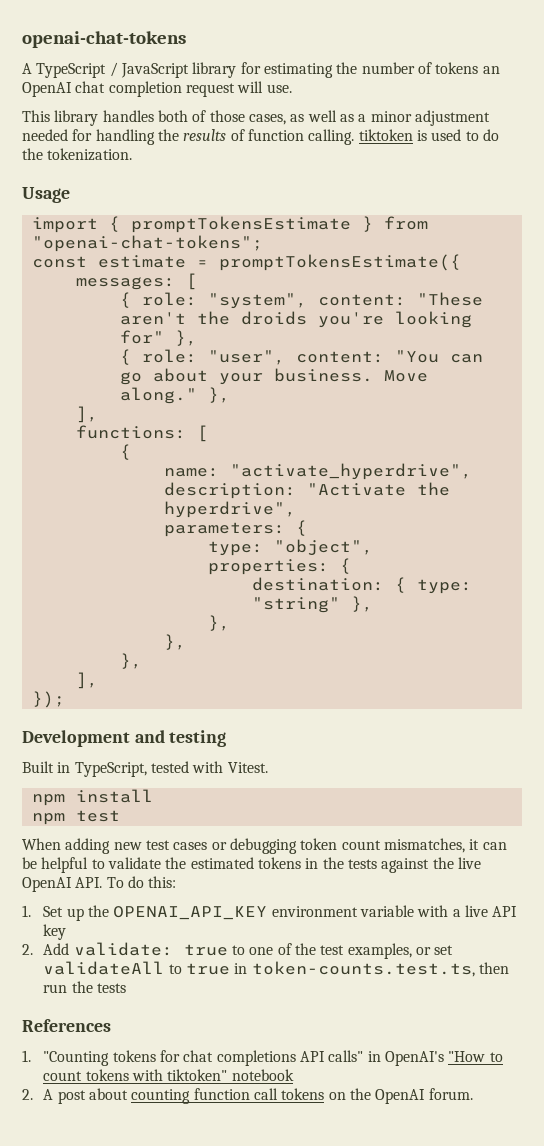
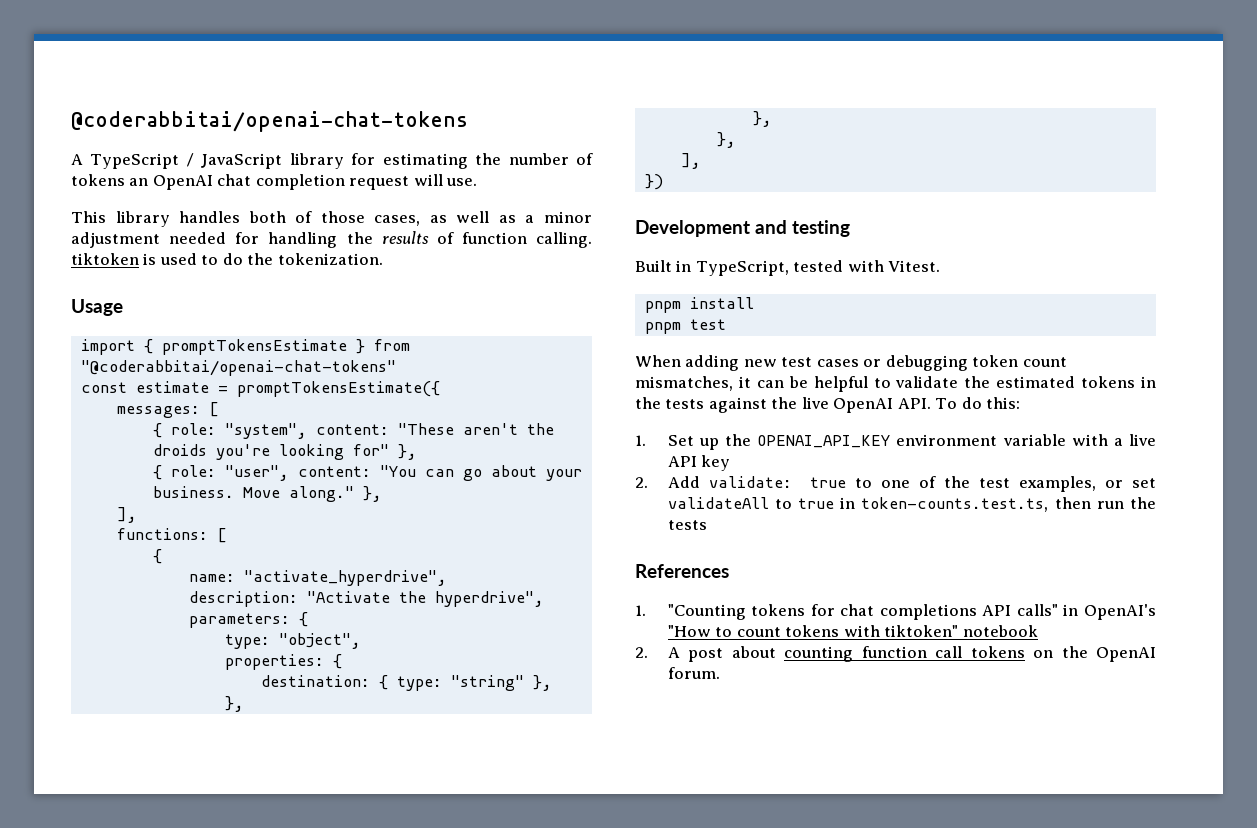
- openai-chat-tokens
+ @coderabbitai/openai-chat-tokens
- import { promptTokensEstimate } from "openai-chat-tokens";
+ import { promptTokensEstimate } from "@coderabbitai/openai-chat-tokens"
- });
+ })
- npm install
+ pnpm install
- npm test
+ pnpm test

